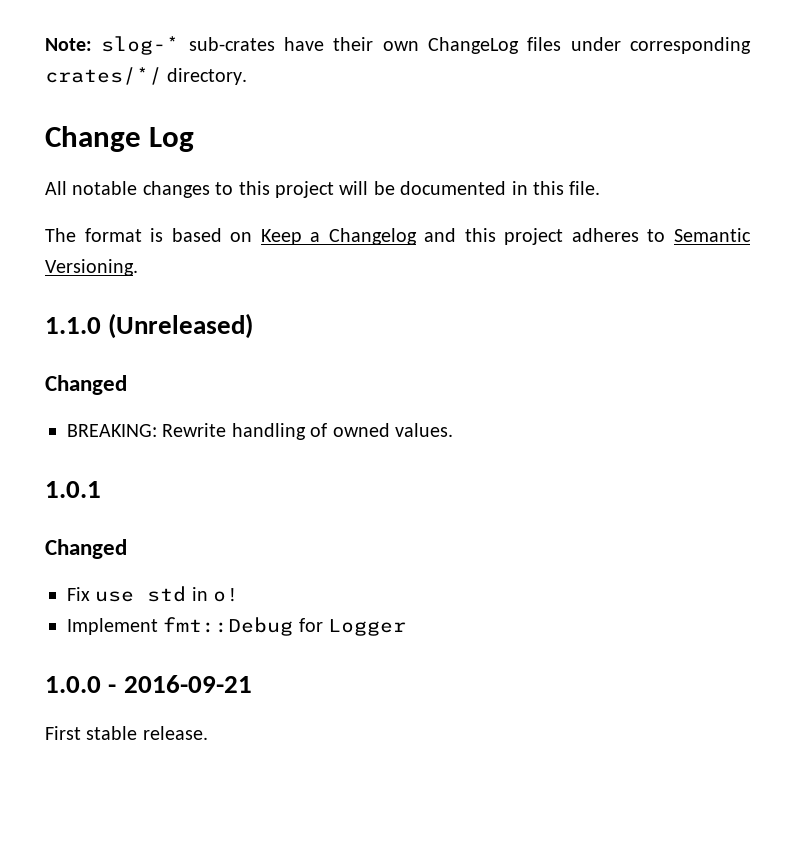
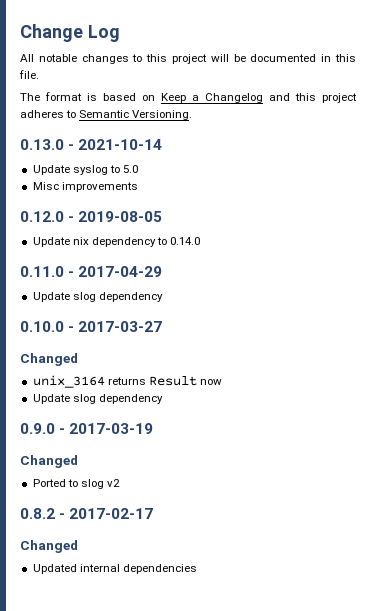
- Note: slog-* sub-crates have their own ChangeLog files under corresponding crates/*/ directory.
- 1.1.0 (Unreleased)
+ 0.13.0 - 2021-10-14
+ Update syslog to 5.0
+ Misc improvements
+ 0.12.0 - 2019-08-05
+ Update nix dependency to 0.14.0
+ 0.11.0 - 2017-04-29
+ Update slog dependency
+ 0.10.0 - 2017-03-27
  Changed
- BREAKING: Rewrite handling of owned values.
- 1.0.1
+ unix_3164 returns Result now
+ Update slog dependency
+ 0.9.0 - 2017-03-19
  Changed
- Fix use std in o!
- Implement fmt::Debug for Logger
- 1.0.0 - 2016-09-21
- First stable release.
+ Ported to slog v2
+ 0.8.2 - 2017-02-17
+ Changed
+ Updated internal dependencies

